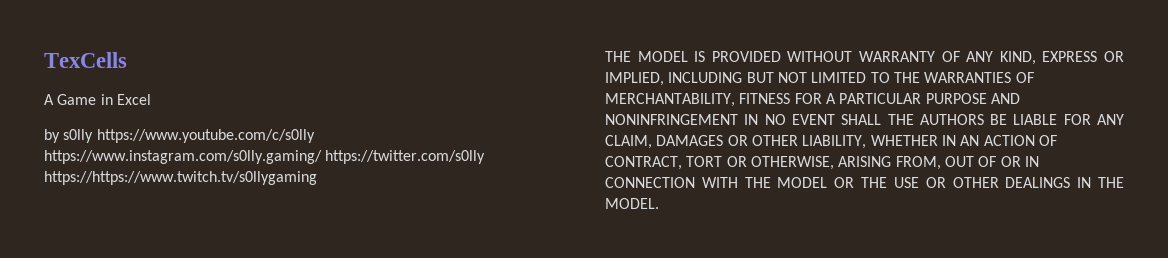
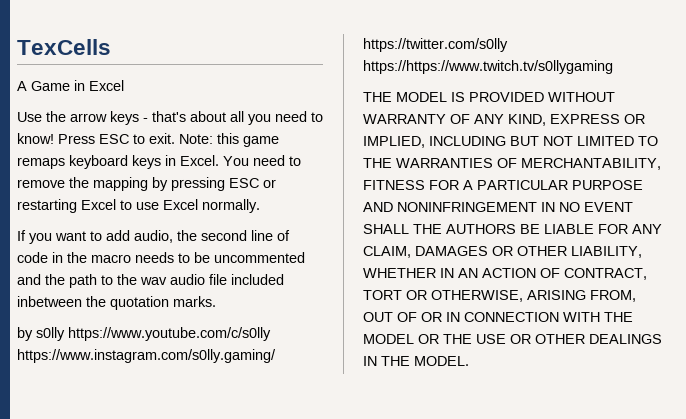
+ Use the arrow keys - that's about all you need to know! Press ESC to exit. Note: this game remaps keyboard keys in Excel. You need to remove the mapping by pressing ESC or restarting Excel to use Excel normally.
+ If you want to add audio, the second line of code in the macro needs to be uncommented and the path to the wav audio file included inbetween the quotation marks.

